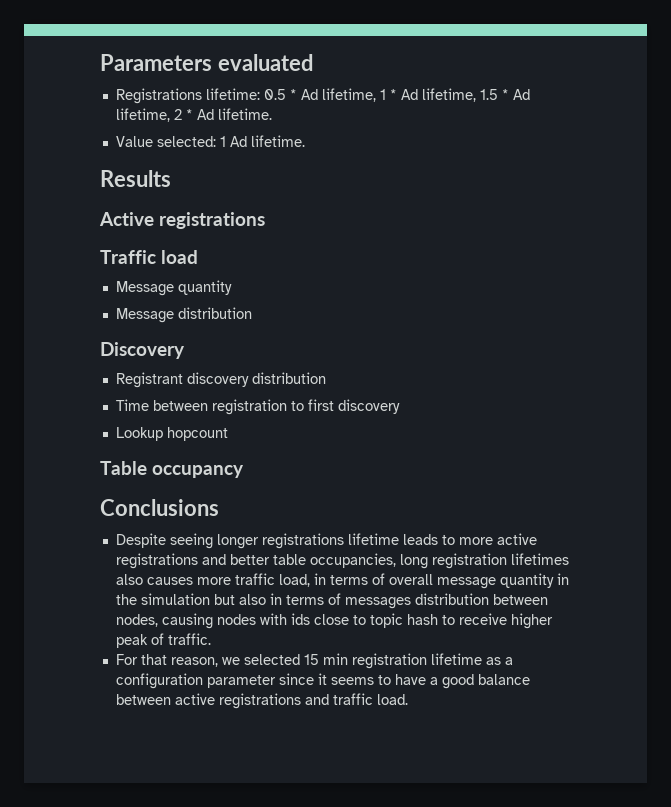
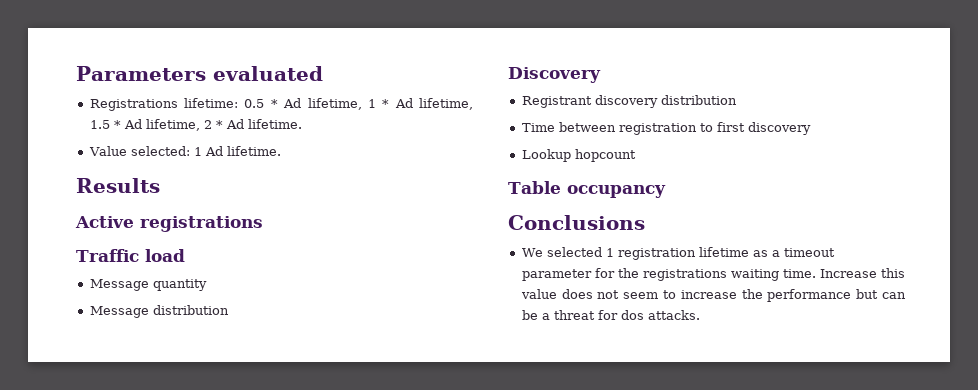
- Despite seeing longer registrations lifetime leads to more active registrations and better table occupancies, long registration lifetimes also causes more traffic load, in terms of overall message quantity in the simulation but also in terms of messages distribution between nodes, causing nodes with ids close to topic hash to receive higher peak of traffic.
- For that reason, we selected 15 min registration lifetime as a configuration parameter since it seems to have a good balance between active registrations and traffic load.
+ We selected 1 registration lifetime as a timeout parameter for the registrations waiting time. Increase this value does not seem to increase the performance but can be a threat for dos attacks.

